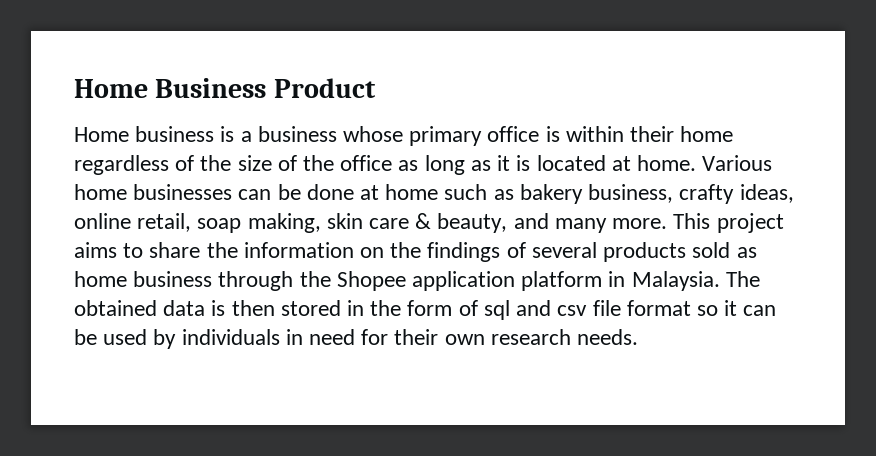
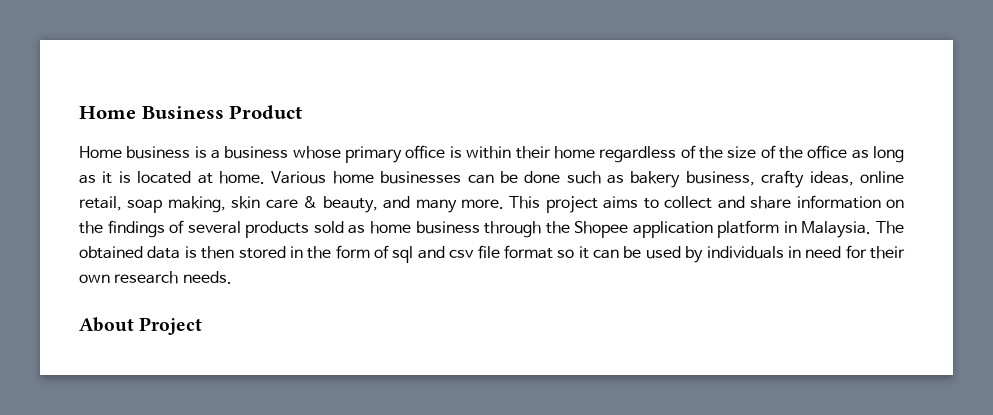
- Various home businesses can be done at home such as bakery business, crafty ideas, online retail, soap making, skin care & beauty, and many more.
+ Various home businesses can be done such as bakery business, crafty ideas, online retail, soap making, skin care & beauty, and many more.
- This project aims to share the information on the findings of several products sold as home business through the Shopee application platform in Malaysia.
+ This project aims to collect and share information on the findings of several products sold as home business through the Shopee application platform in Malaysia.
+ About Project

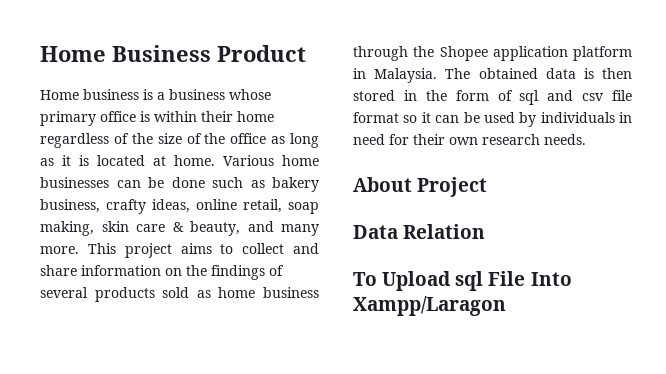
+ Data Relation
+ To Upload sql File Into Xampp/Laragon

